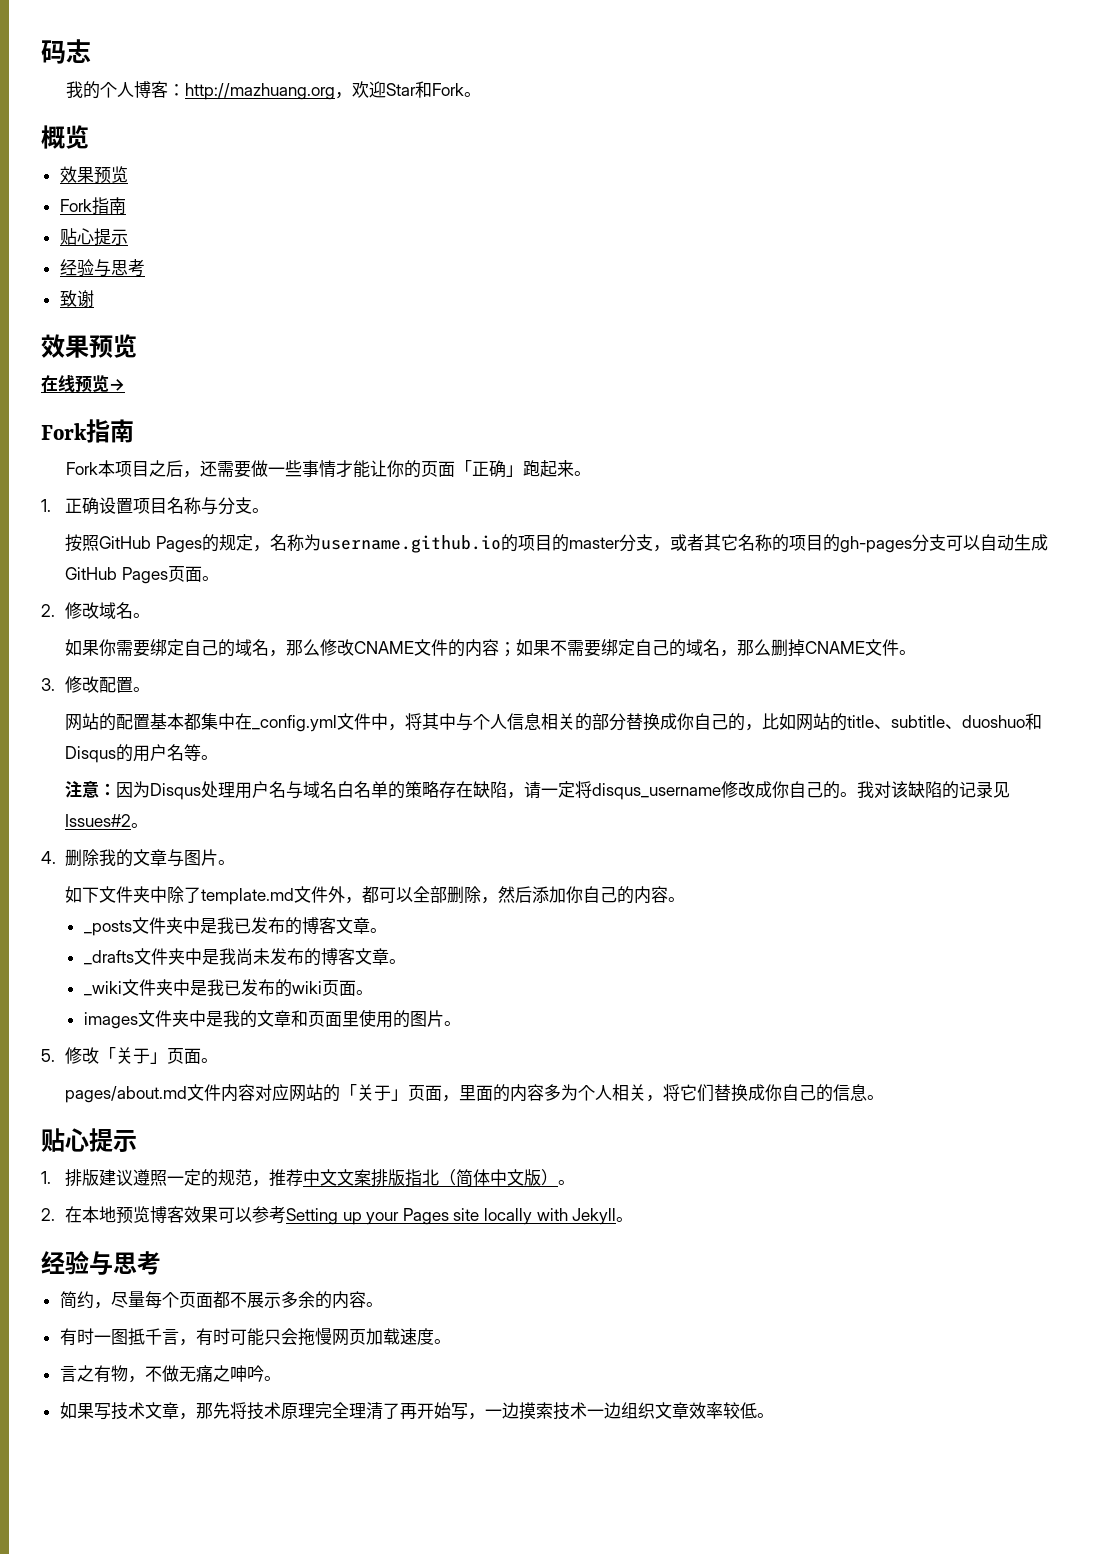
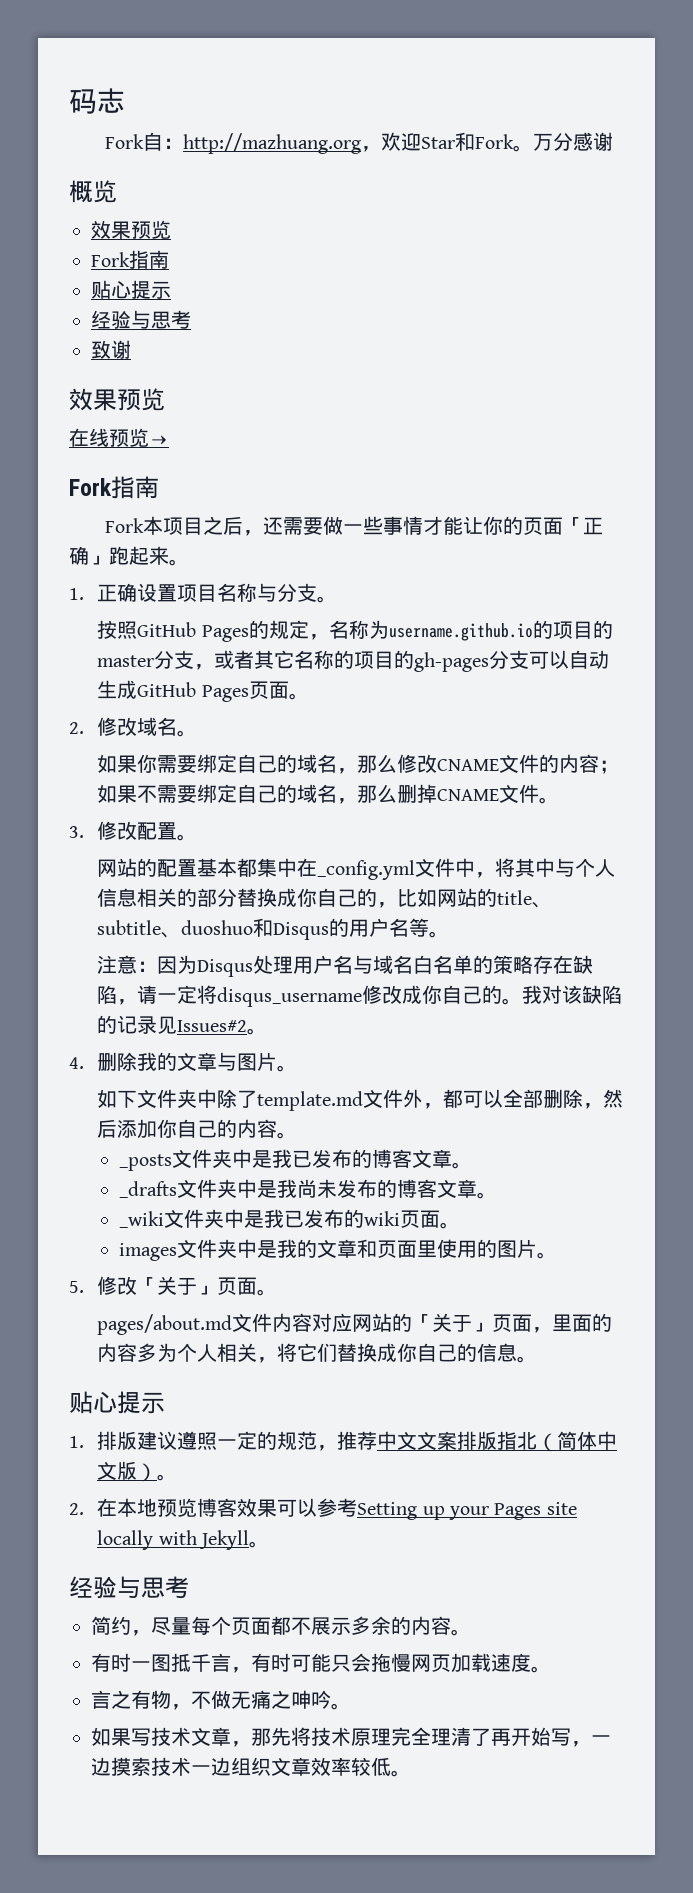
- 我的个人博客：http://mazhuang.org，欢迎Star和Fork。
+ Fork自：http://mazhuang.org，欢迎Star和Fork。万分感谢

